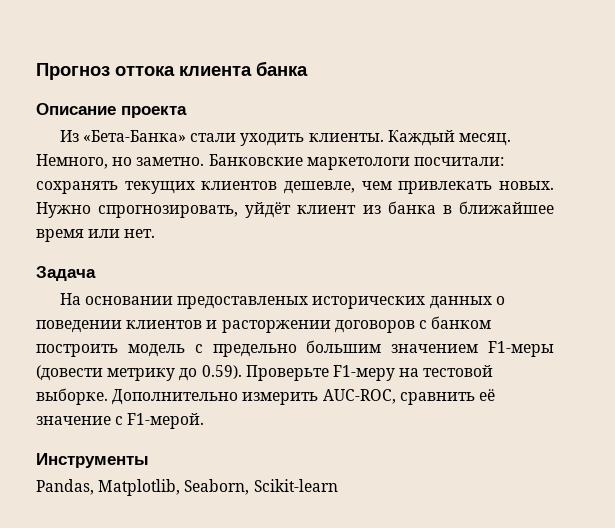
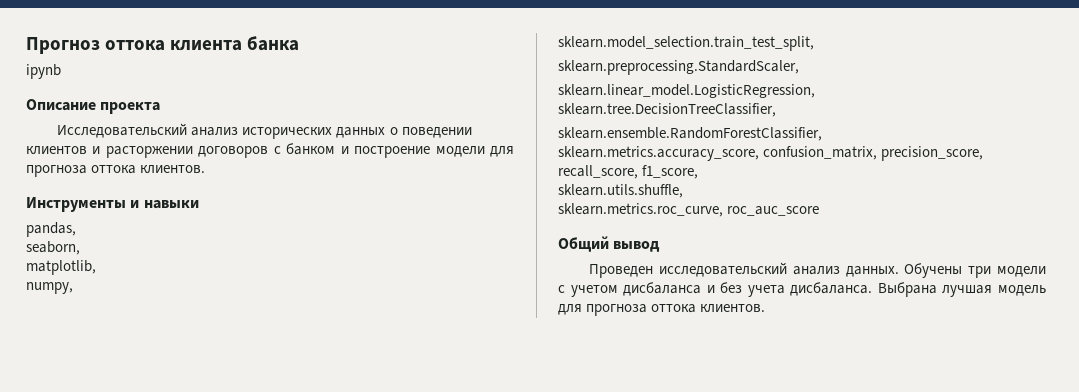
+ ipynb
- Из «Бета-Банка» стали уходить клиенты. Каждый месяц. Немного, но заметно. Банковские маркетологи посчитали: сохранять текущих клиентов дешевле, чем привлекать новых. Нужно спрогнозировать, уйдёт клиент из банка в ближайшее время или нет.
- Задача
- На основании предоставленых исторических данных о поведении клиентов и расторжении договоров с банком построить модель с предельно большим значением F1-меры (довести метрику до 0.59). Проверьте F1-меру на тестовой выборке. Дополнительно измерить AUC-ROC, сравнить её значение с F1-мерой.
- Инструменты
- Pandas, Matplotlib, Seaborn, Scikit-learn
+ Исследовательский анализ исторических данных о поведении клиентов и расторжении договоров с банком и построение модели для прогноза оттока клиентов.
+ Инструменты и навыки
+ pandas,
+ seaborn,
+ matplotlib,
+ numpy,
+ sklearn.model_selection.train_test_split,
+ sklearn.preprocessing.StandardScaler,
+ sklearn.linear_model.LogisticRegression,
+ sklearn.tree.DecisionTreeClassifier,
+ sklearn.ensemble.RandomForestClassifier,
+ sklearn.metrics.accuracy_score, confusion_matrix, precision_score, recall_score, f1_score,
+ sklearn.utils.shuffle,
+ sklearn.metrics.roc_curve, roc_auc_score
+ Общий вывод
+ Проведен исследовательский анализ данных. Обучены три модели с учетом дисбаланса и без учета дисбаланса. Выбрана лучшая модель для прогноза оттока клиентов.

